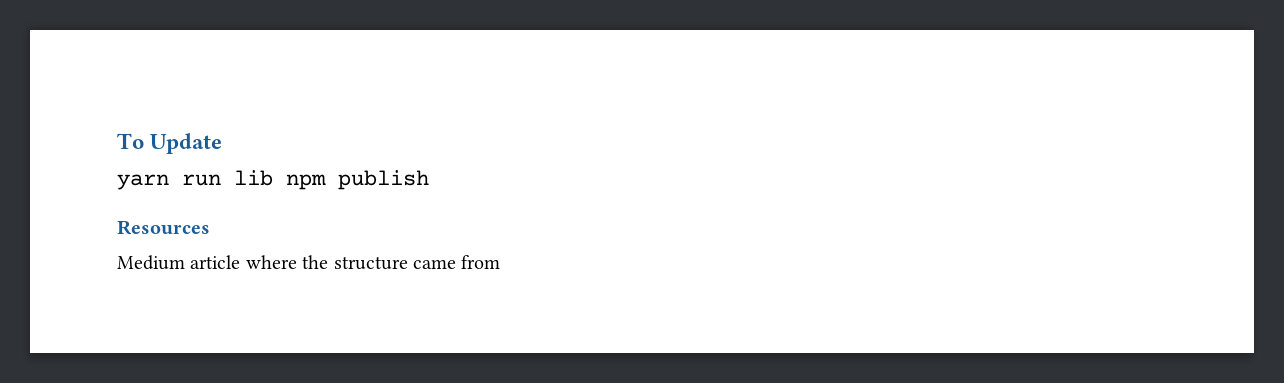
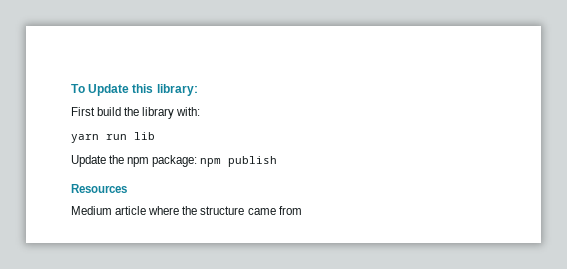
- To Update
+ To Update this library:
+ First build the library with:
- yarn run lib npm publish
+ yarn run lib
+ Update the npm package: npm publish

